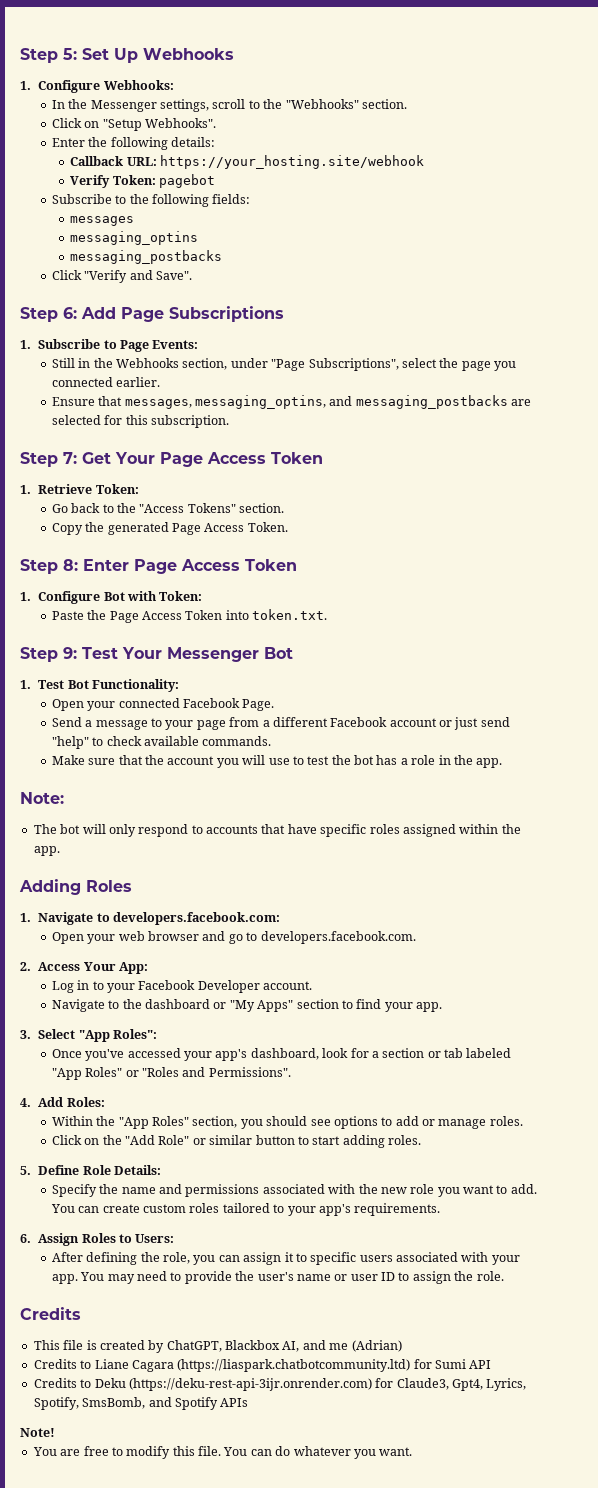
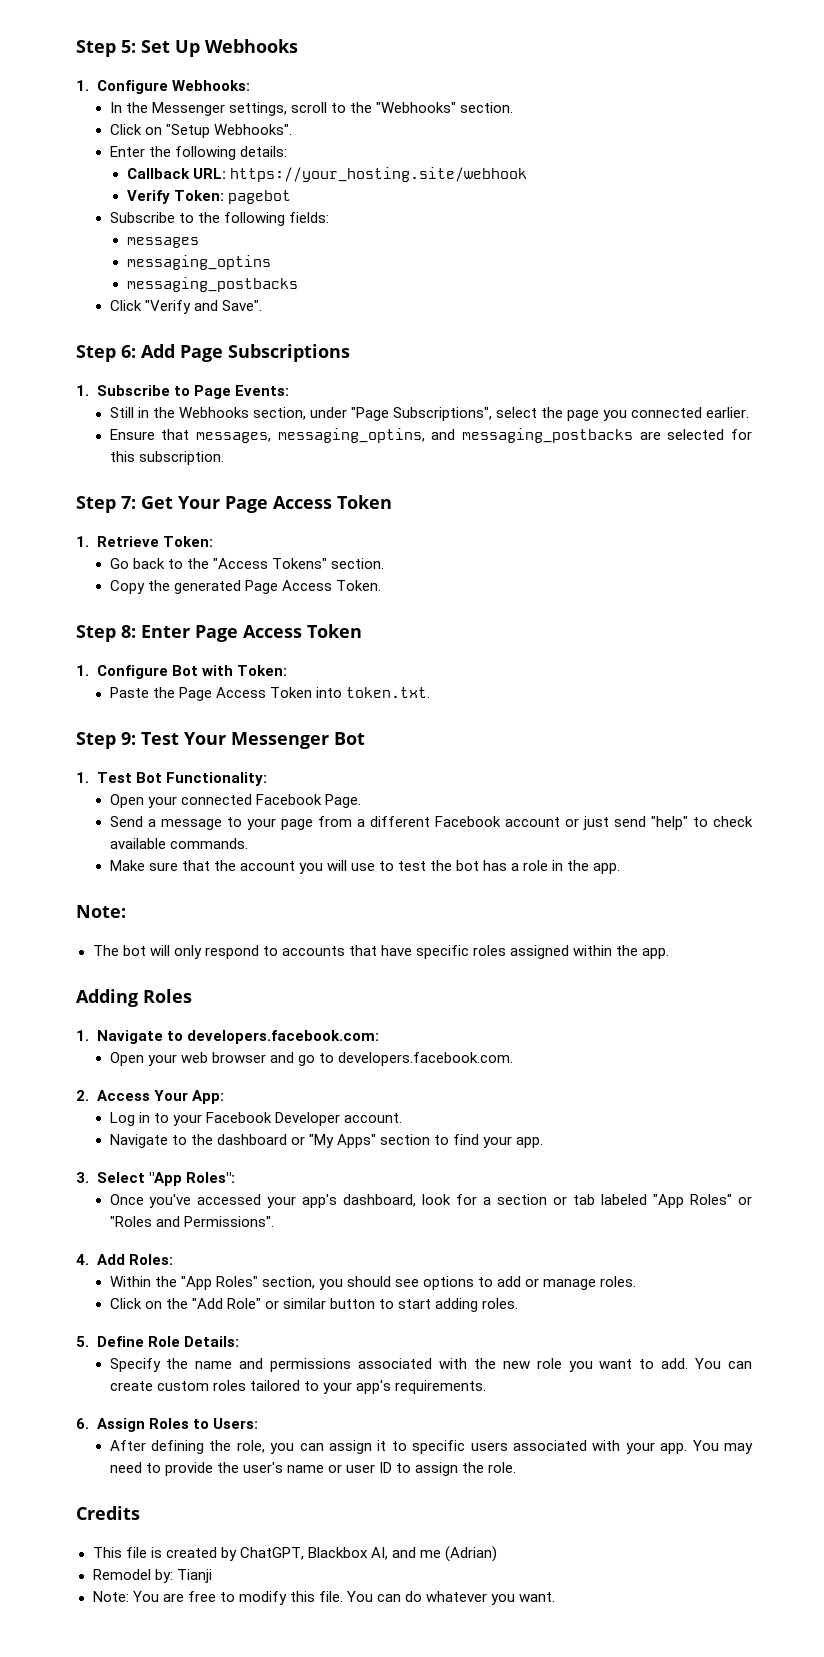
- Credits to Liane Cagara (https://liaspark.chatbotcommunity.ltd) for Sumi API
- Credits to Deku (https://deku-rest-api-3ijr.onrender.com) for Claude3, Gpt4, Lyrics, Spotify, SmsBomb, and Spotify APIs
- Note!
- You are free to modify this file.
+ Remodel by: Tianji
+ Note: You are free to modify this file.

